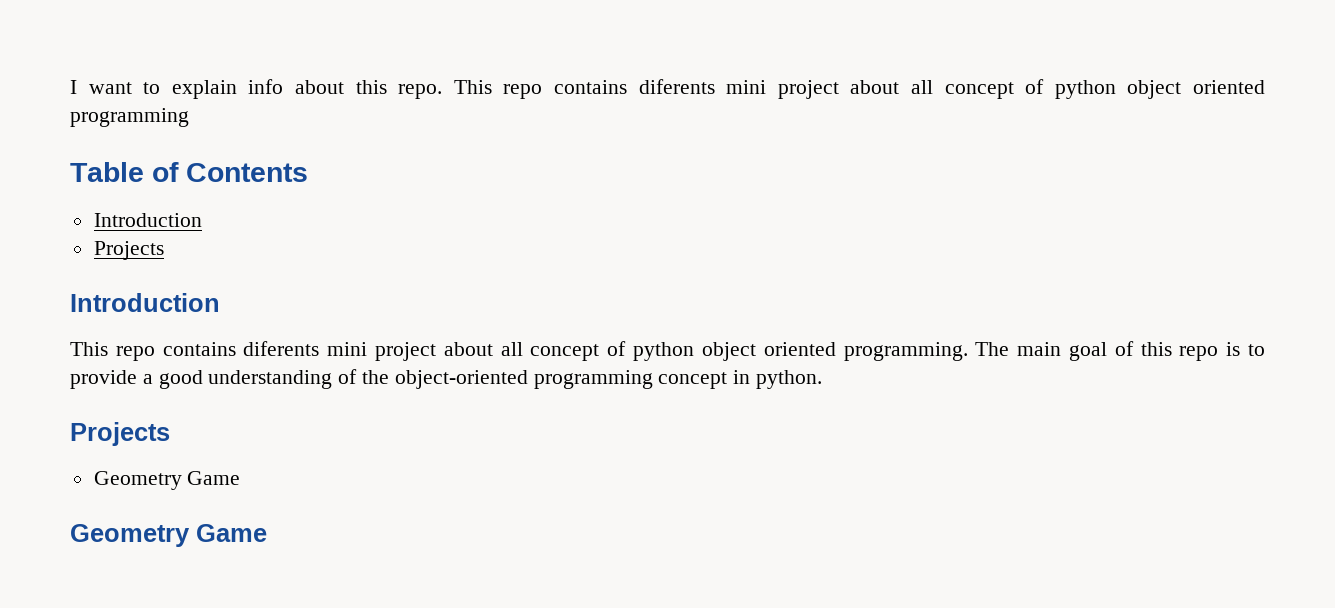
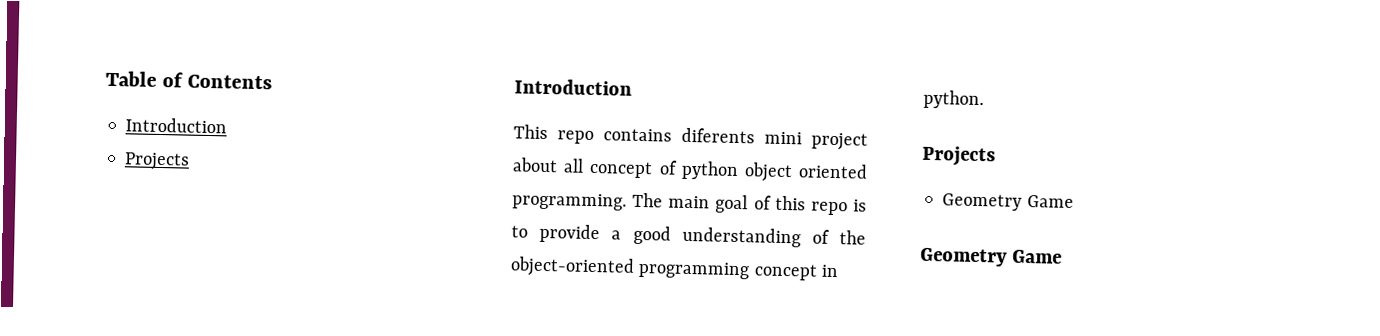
- I want to explain info about this repo. This repo contains diferents mini project about all concept of python object oriented programming

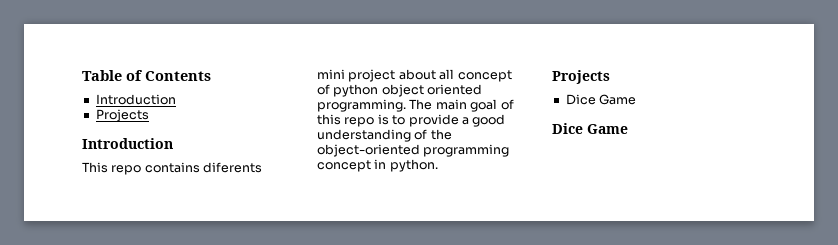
  The main goal of this repo is to provide a good understanding of the object-oriented programming concept in python.
  Projects
- Geometry Game
- Geometry Game
+ Dice Game
+ Dice Game

